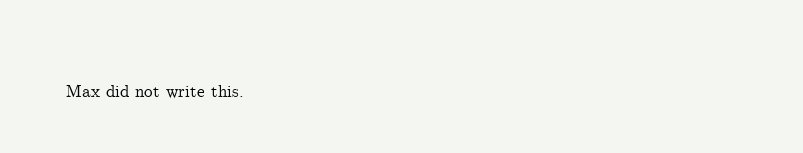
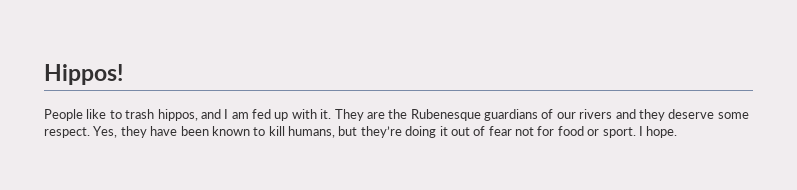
- Max did not write this.
+ Hippos!
+ People like to trash hippos, and I am fed up with it. They are the Rubenesque guardians of our rivers and they deserve some respect. Yes, they have been known to kill humans, but they’re doing it out of fear not for food or sport. I hope.

